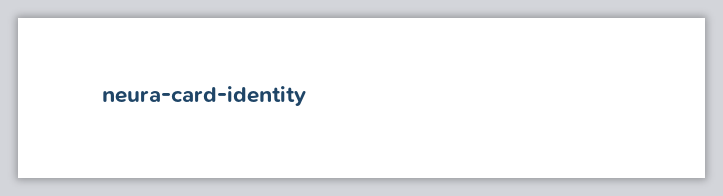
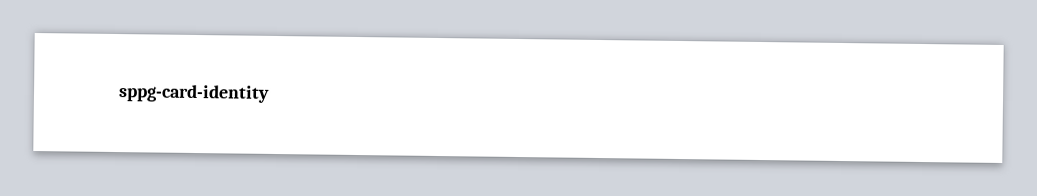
- neura-card-identity
+ sppg-card-identity

